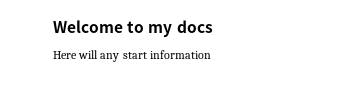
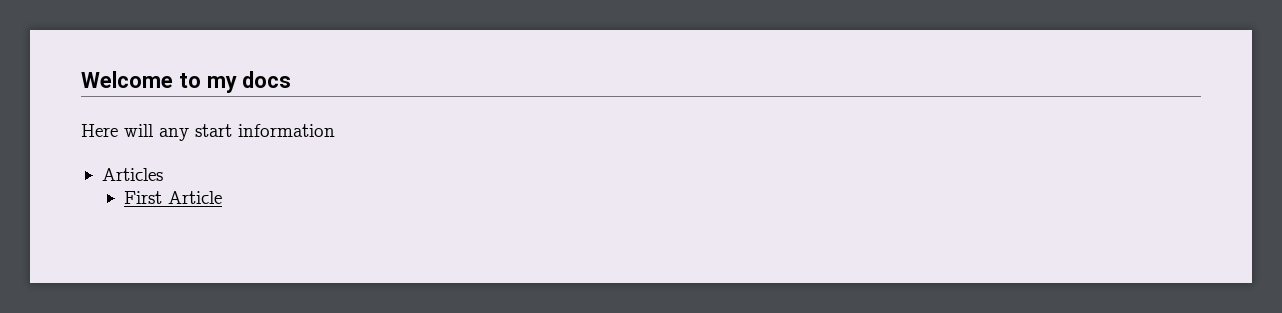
+ Articles
+ First Article

